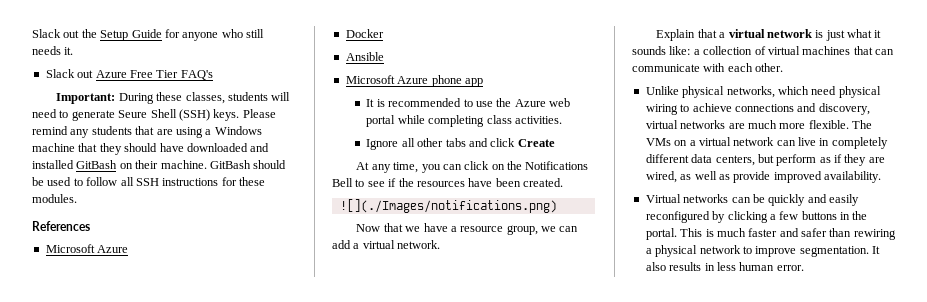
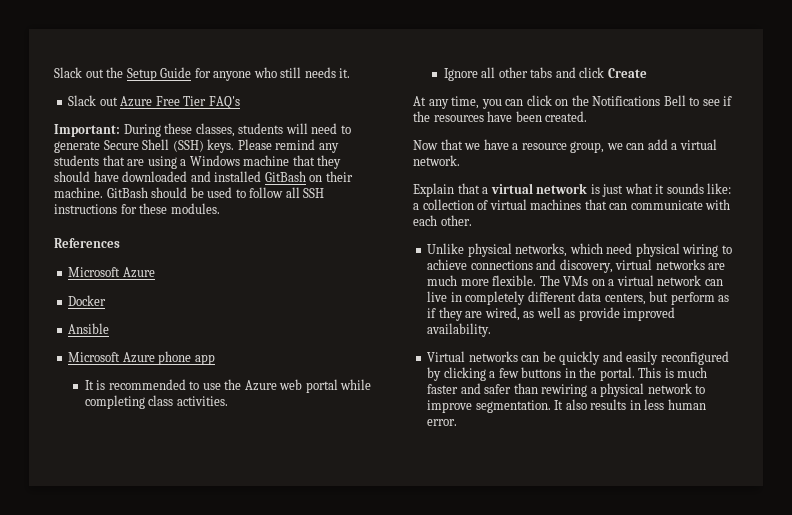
- Important: During these classes, students will need to generate Seure Shell (SSH) keys.
+ Important: During these classes, students will need to generate Secure Shell (SSH) keys.
- ![](./Images/notifications.png)

